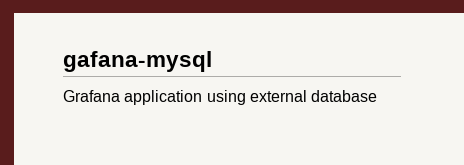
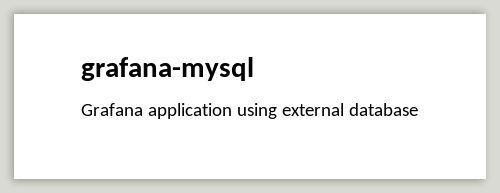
- gafana-mysql
+ grafana-mysql

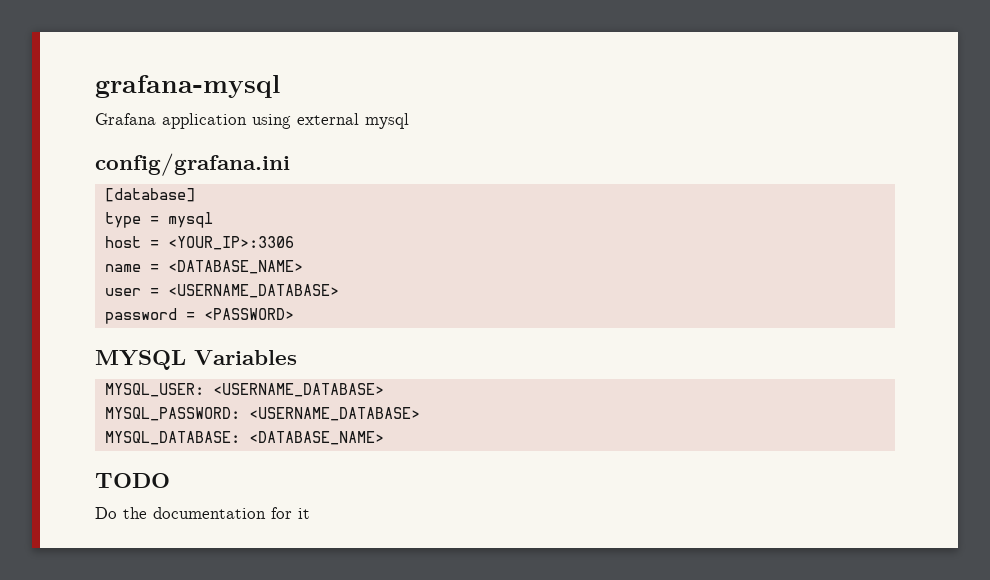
- Grafana application using external database
+ Grafana application using external mysql
+ config/grafana.ini
+ [database]
+ type = mysql
+ host = <YOUR_IP>:3306
+ name = <DATABASE_NAME>
+ user = <USERNAME_DATABASE>
+ password = <PASSWORD>
+ MYSQL Variables
+ MYSQL_USER: <USERNAME_DATABASE>
+ MYSQL_PASSWORD: <USERNAME_DATABASE>
+ MYSQL_DATABASE: <DATABASE_NAME>
+ TODO
+ Do the documentation for it

